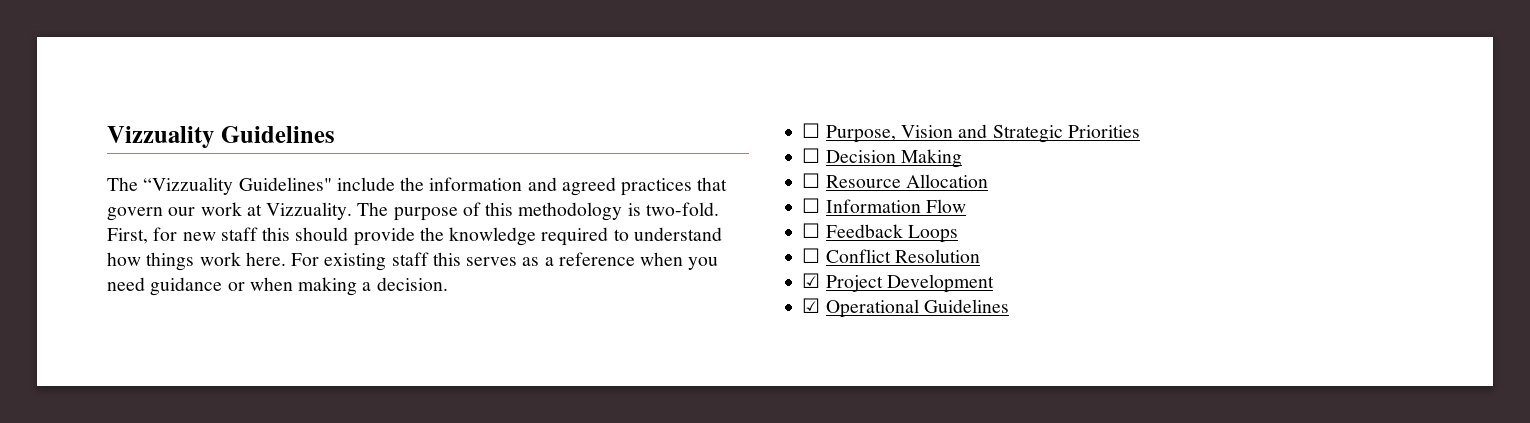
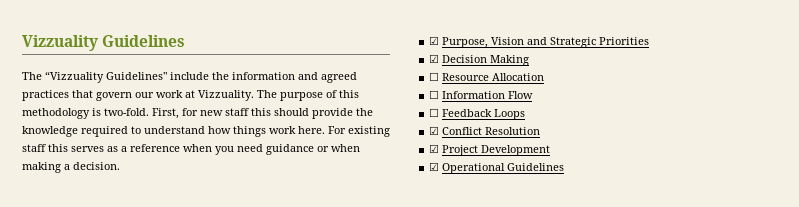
- ☐ Purpose, Vision and Strategic Priorities
+ ☑ Purpose, Vision and Strategic Priorities
- ☐ Decision Making
+ ☑ Decision Making
- ☐ Conflict Resolution
+ ☑ Conflict Resolution

